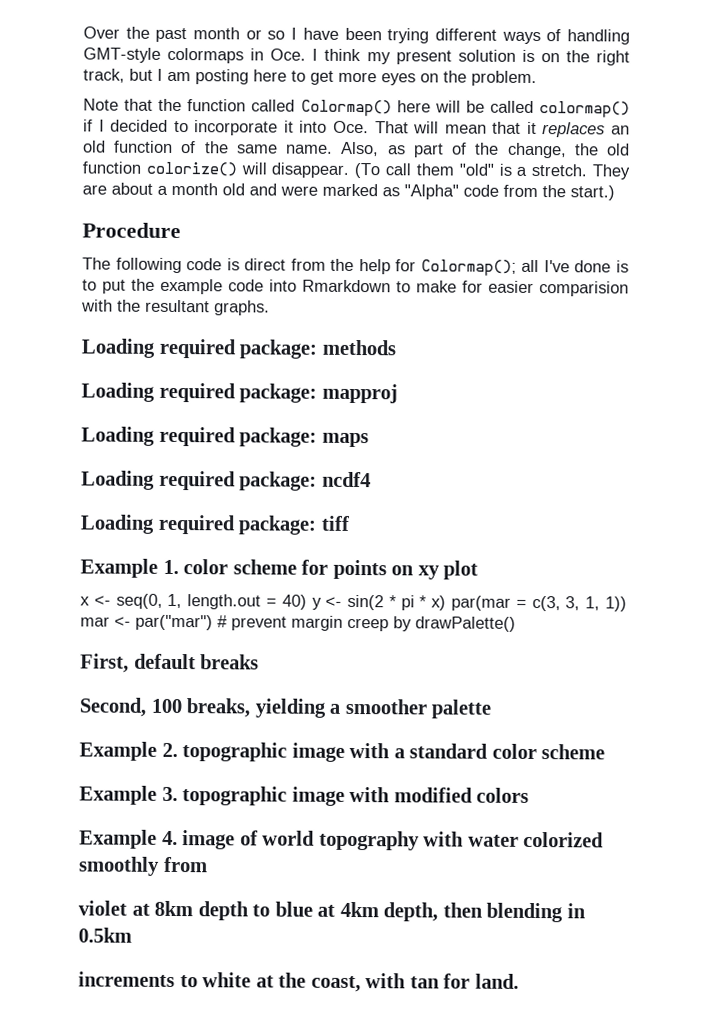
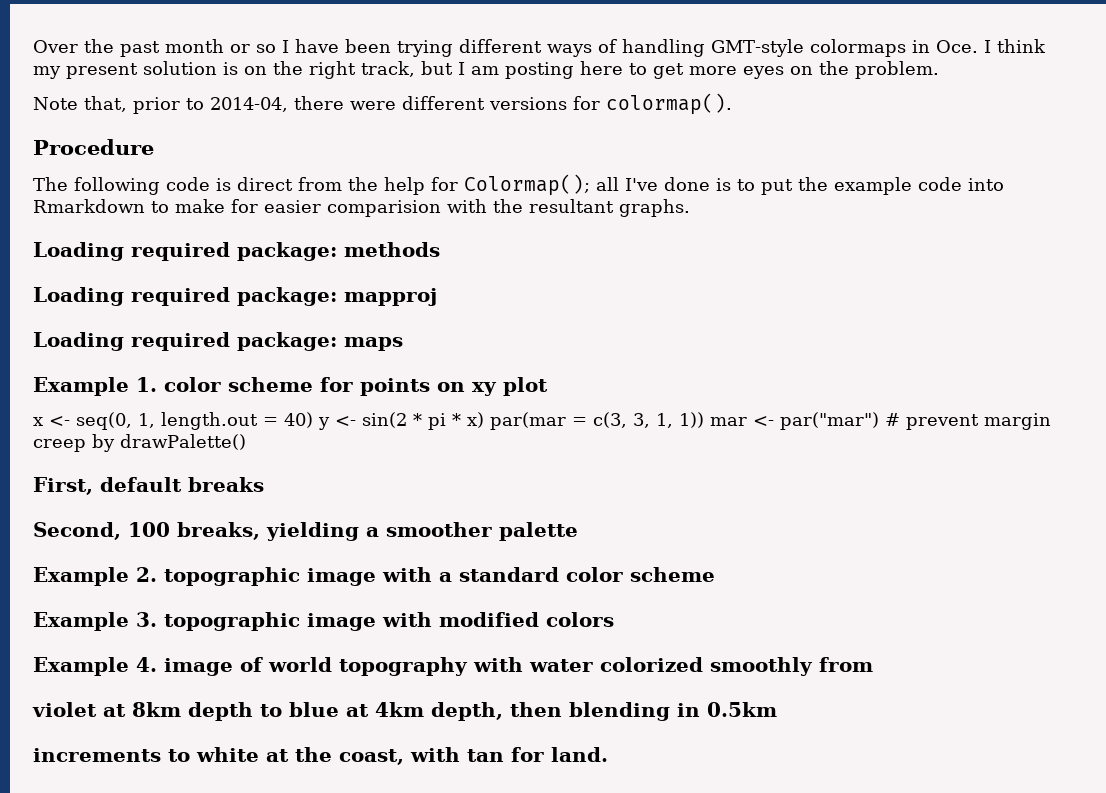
- Note that the function called Colormap() here will be called colormap() if I decided to incorporate it into Oce. That will mean that it replaces an old function of the same name. Also, as part of the change, the old function colorize() will disappear. (To call them "old" is a stretch. They are about a month old and were marked as "Alpha" code from the start.)
+ Note that, prior to 2014-04, there were different versions for colormap().
- Loading required package: ncdf4
- Loading required package: tiff

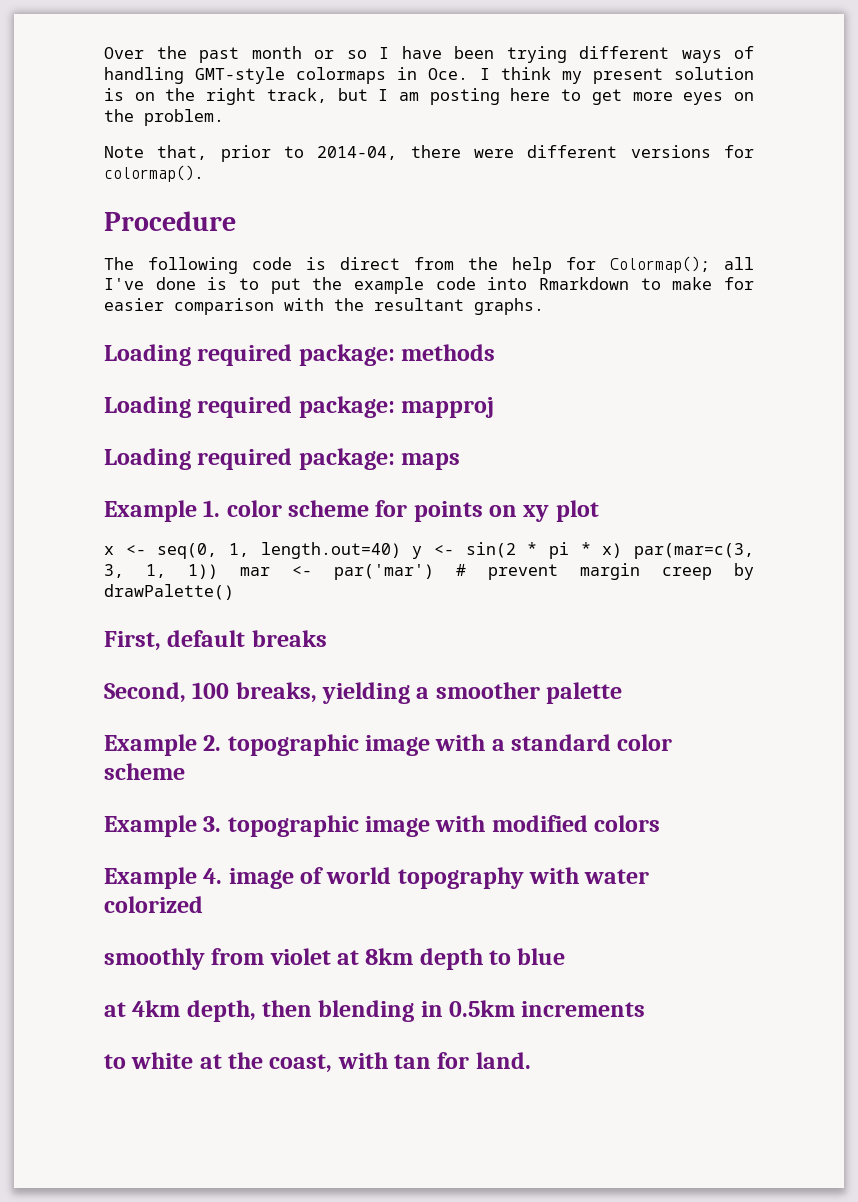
- The following code is direct from the help for Colormap(); all I've done is to put the example code into Rmarkdown to make for easier comparision with the resultant graphs.
+ The following code is direct from the help for Colormap(); all I've done is to put the example code into Rmarkdown to make for easier comparison with the resultant graphs.
- x <- seq(0, 1, length.out = 40) y <- sin(2 * pi * x) par(mar = c(3, 3, 1, 1)) mar <- par("mar") # prevent margin creep by drawPalette()
+ x <- seq(0, 1, length.out=40) y <- sin(2 * pi * x) par(mar=c(3, 3, 1, 1)) mar <- par('mar') # prevent margin creep by drawPalette()
- Example 4. image of world topography with water colorized smoothly from
- violet at 8km depth to blue at 4km depth, then blending in 0.5km
- increments to white at the coast, with tan for land.
+ Example 4. image of world topography with water colorized
+ smoothly from violet at 8km depth to blue
+ at 4km depth, then blending in 0.5km increments
+ to white at the coast, with tan for land.

